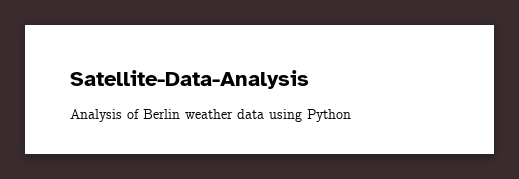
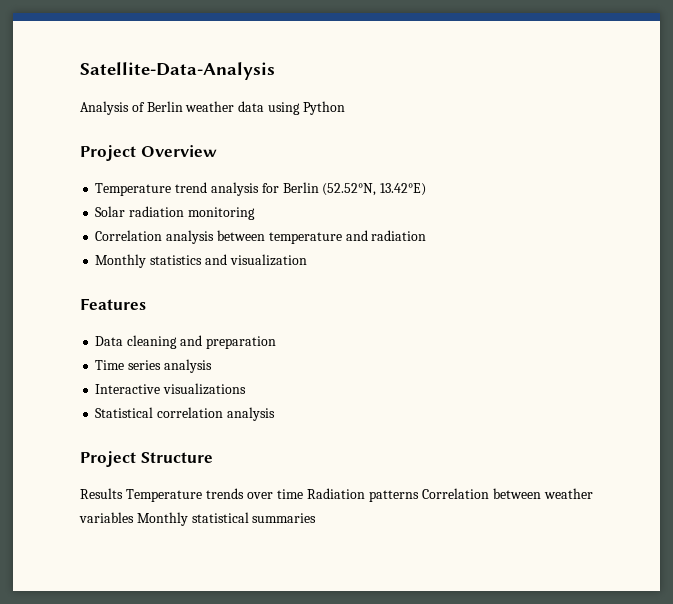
+ Project Overview
+ Temperature trend analysis for Berlin (52.52°N, 13.42°E)
+ Solar radiation monitoring
+ Correlation analysis between temperature and radiation
+ Monthly statistics and visualization
+ Features
+ Data cleaning and preparation
+ Time series analysis
+ Interactive visualizations
+ Statistical correlation analysis
+ Project Structure
+ Results Temperature trends over time Radiation patterns Correlation between weather variables Monthly statistical summaries

